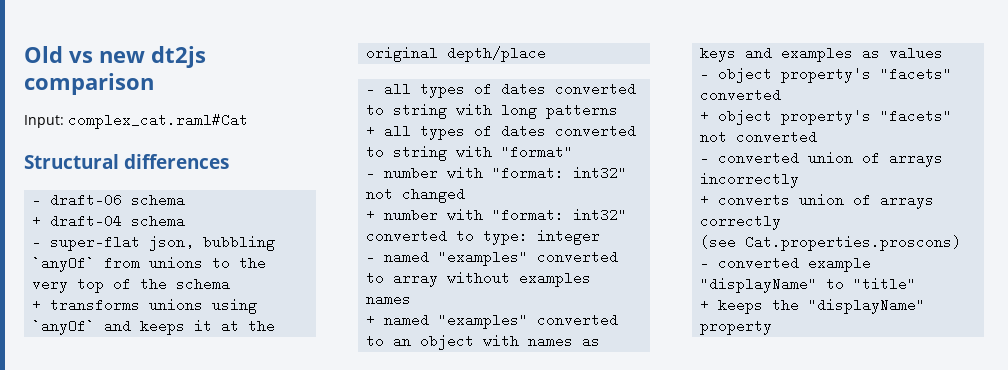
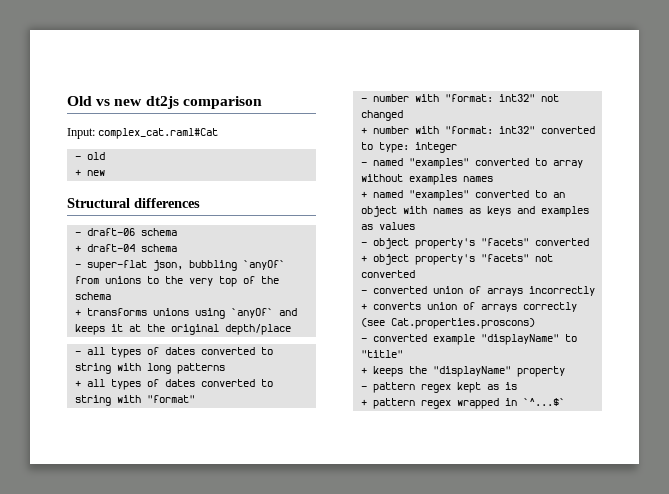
+ - old
+ + new
+ - pattern regex kept as is
+ + pattern regex wrapped in `^...$`

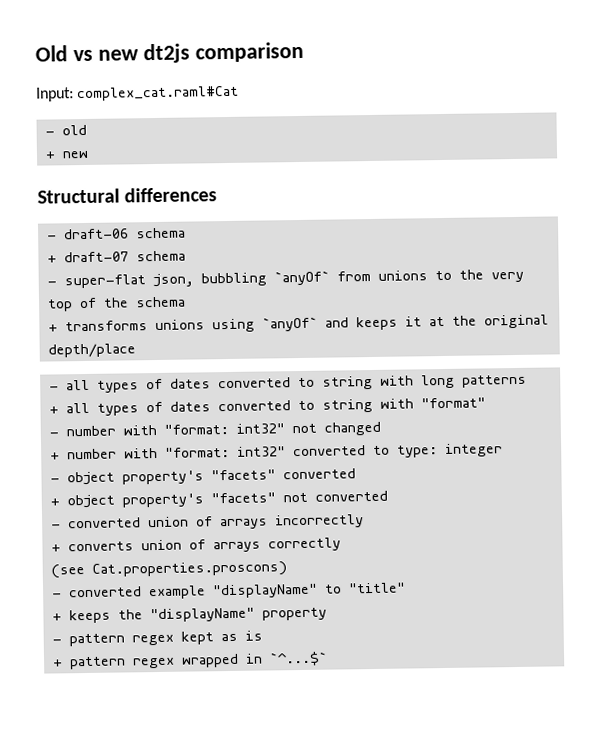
- + draft-04 schema
+ + draft-07 schema
- - named "examples" converted to array without examples names
- + named "examples" converted to an object with names as keys and examples as values

